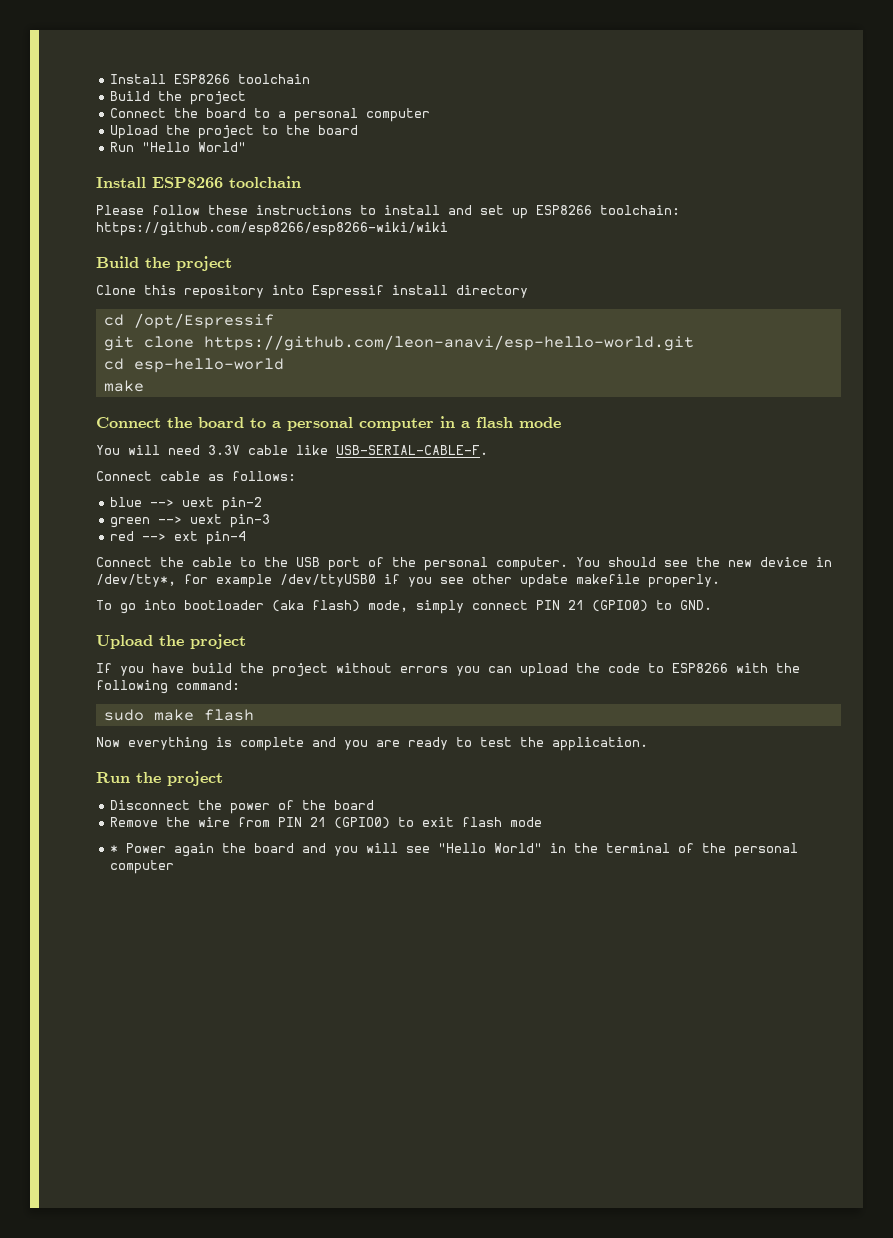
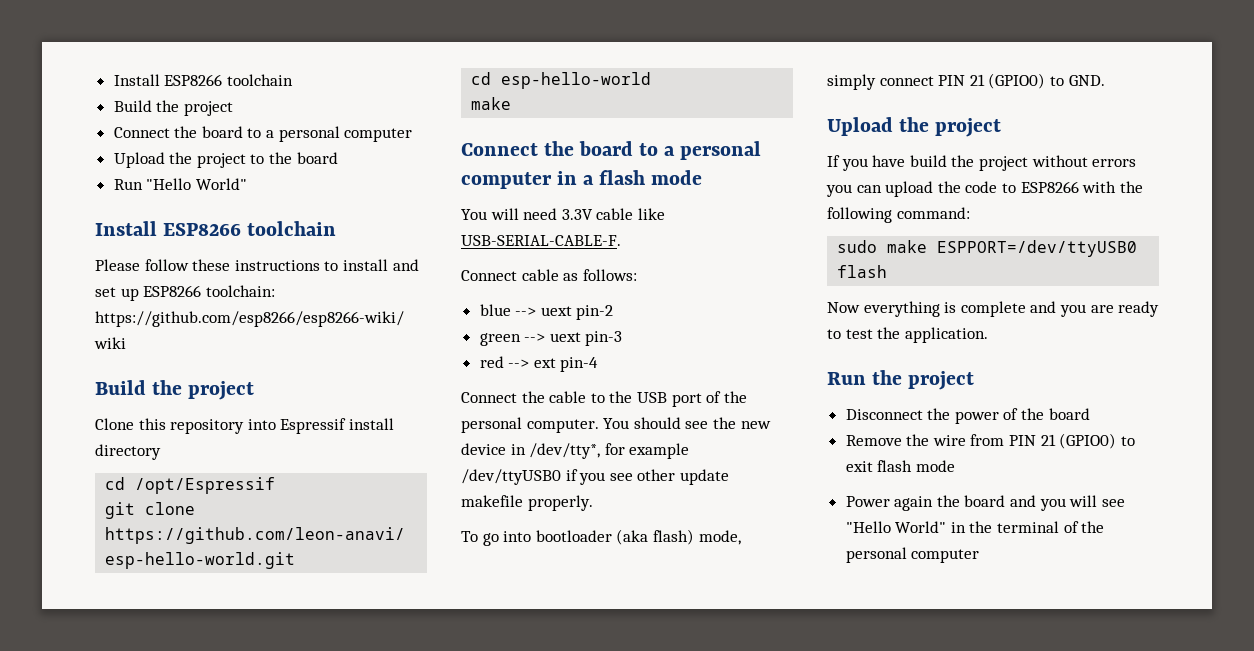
- sudo make flash
+ sudo make ESPPORT=/dev/ttyUSB0 flash
- * Power again the board and you will see "Hello World" in the terminal of the personal computer
+ Power again the board and you will see "Hello World" in the terminal of the personal computer

